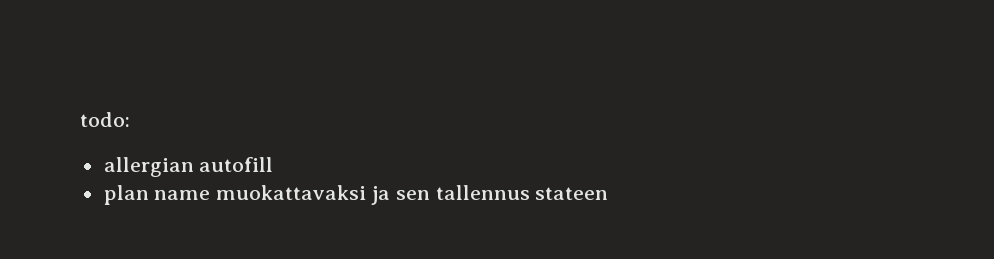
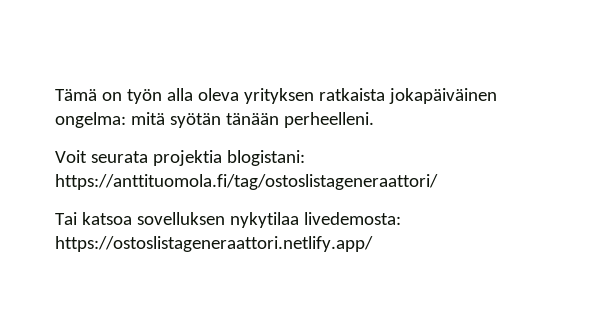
- todo:
- allergian autofill
- plan name muokattavaksi ja sen tallennus stateen
+ Tämä on työn alla oleva yrityksen ratkaista jokapäiväinen ongelma: mitä syötän tänään perheelleni.
+ Voit seurata projektia blogistani: https://anttituomola.fi/tag/ostoslistageneraattori/
+ Tai katsoa sovelluksen nykytilaa livedemosta: https://ostoslistageneraattori.netlify.app/

